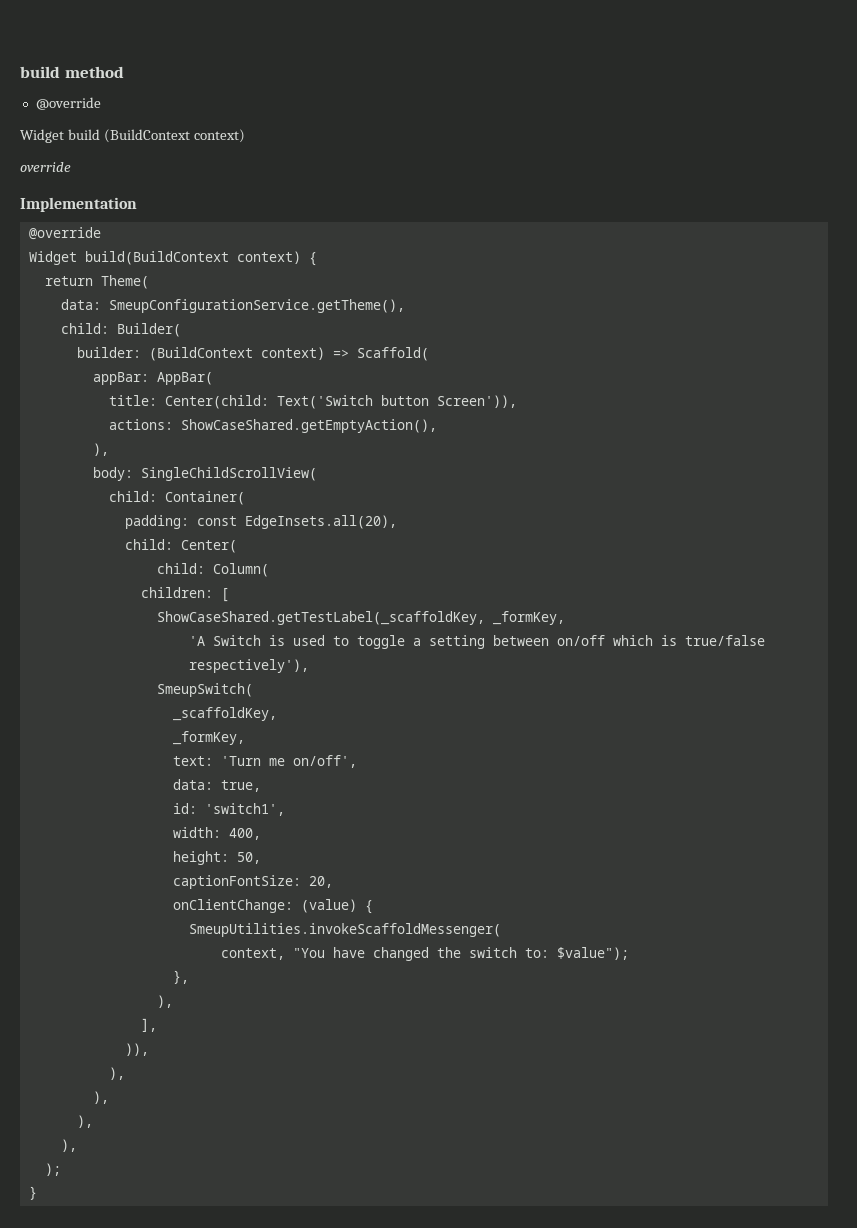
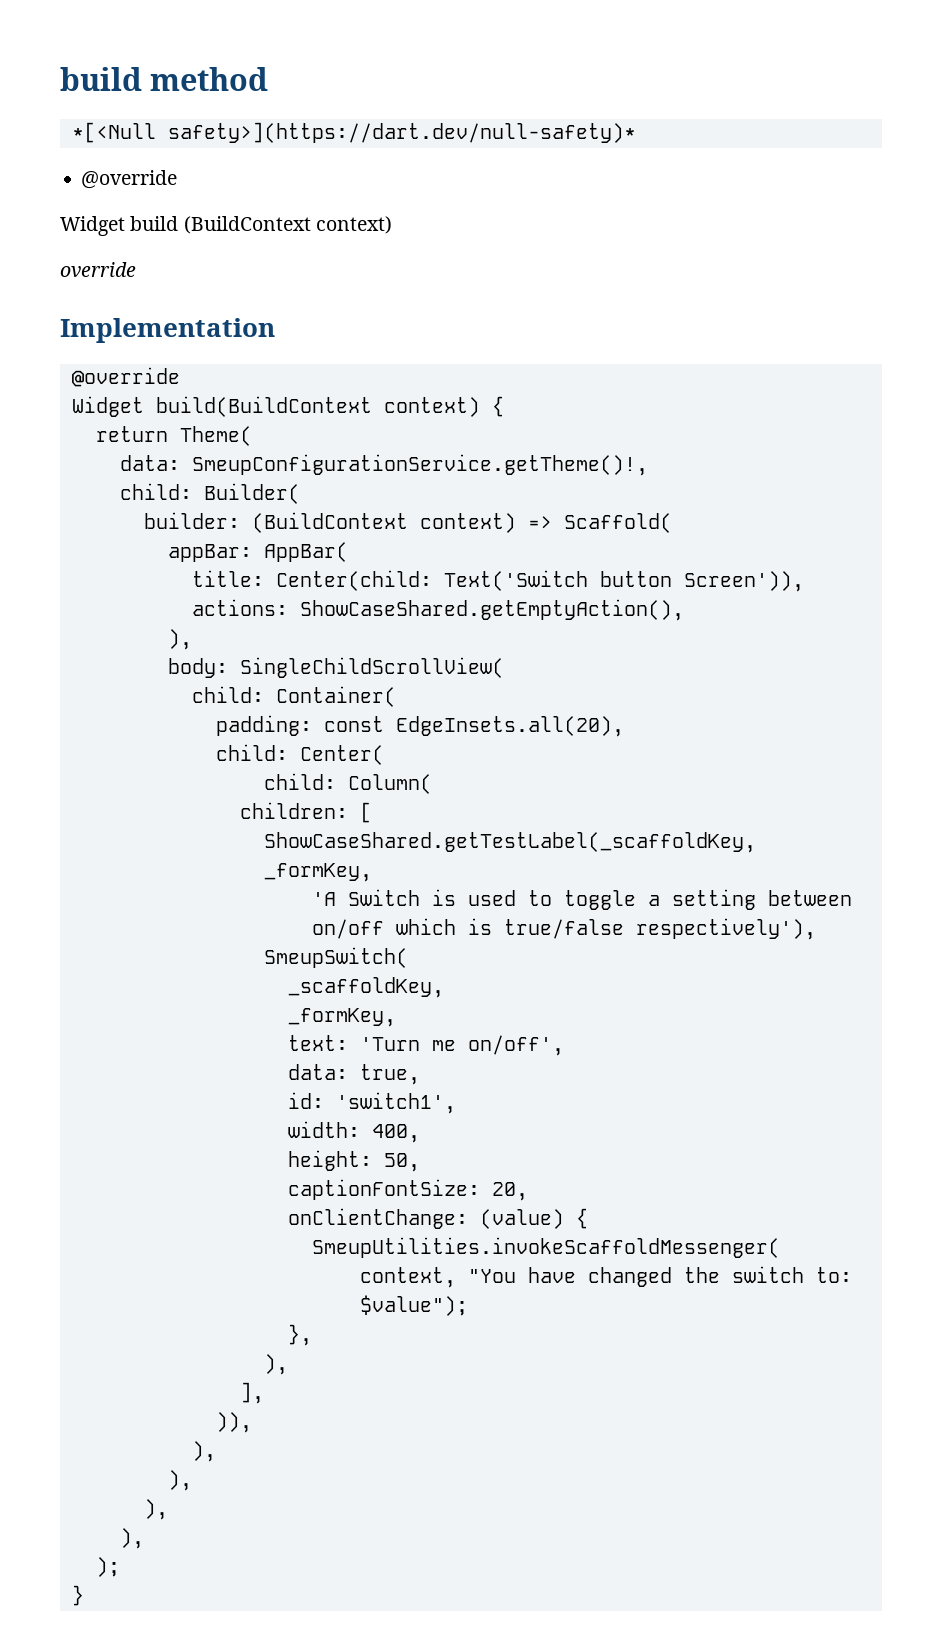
+ *[<Null safety>](https://dart.dev/null-safety)*
- data: SmeupConfigurationService.getTheme(),
+ data: SmeupConfigurationService.getTheme()!,

